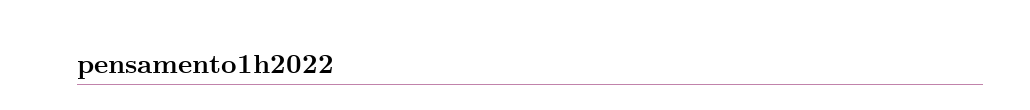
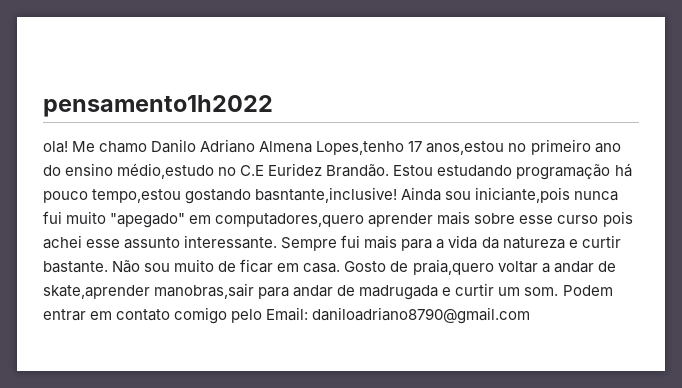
+ ola! Me chamo Danilo Adriano Almena Lopes,tenho 17 anos,estou no primeiro ano do ensino médio,estudo no C.E Euridez Brandão. Estou estudando programação há pouco tempo,estou gostando basntante,inclusive! Ainda sou iniciante,pois nunca fui muito "apegado" em computadores,quero aprender mais sobre esse curso pois achei esse assunto interessante. Sempre fui mais para a vida da natureza e curtir bastante. Não sou muito de ficar em casa. Gosto de praia,quero voltar a andar de skate,aprender manobras,sair para andar de madrugada e curtir um som. Podem entrar em contato comigo pelo Email: daniloadriano8790@gmail.com

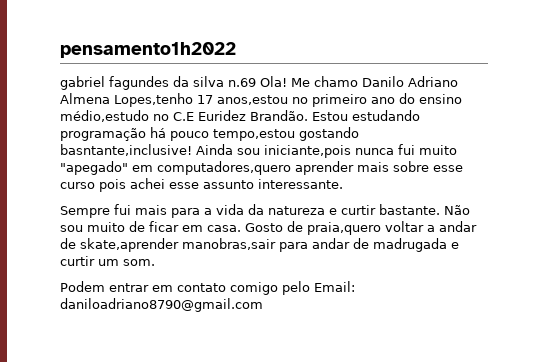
- ola!
+ gabriel fagundes da silva n.69 Ola!
- Ainda sou iniciante,pois nunca fui muito "apegado" em computadores,quero aprender mais sobre esse curso pois achei esse assunto interessante. Sempre fui mais para a vida da natureza e curtir bastante.
+ Ainda sou iniciante,pois nunca fui muito "apegado" em computadores,quero aprender mais sobre esse curso pois achei esse assunto interessante.
+ Sempre fui mais para a vida da natureza e curtir bastante.
- Gosto de praia,quero voltar a andar de skate,aprender manobras,sair para andar de madrugada e curtir um som. Podem entrar em contato comigo pelo Email: daniloadriano8790@gmail.com
+ Gosto de praia,quero voltar a andar de skate,aprender manobras,sair para andar de madrugada e curtir um som.
+ Podem entrar em contato comigo pelo Email: daniloadriano8790@gmail.com

